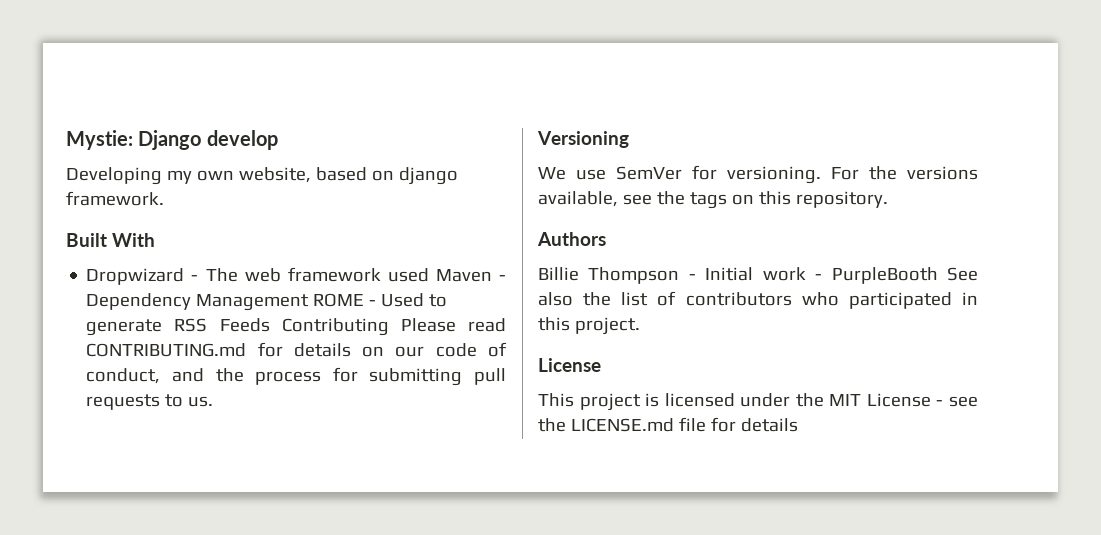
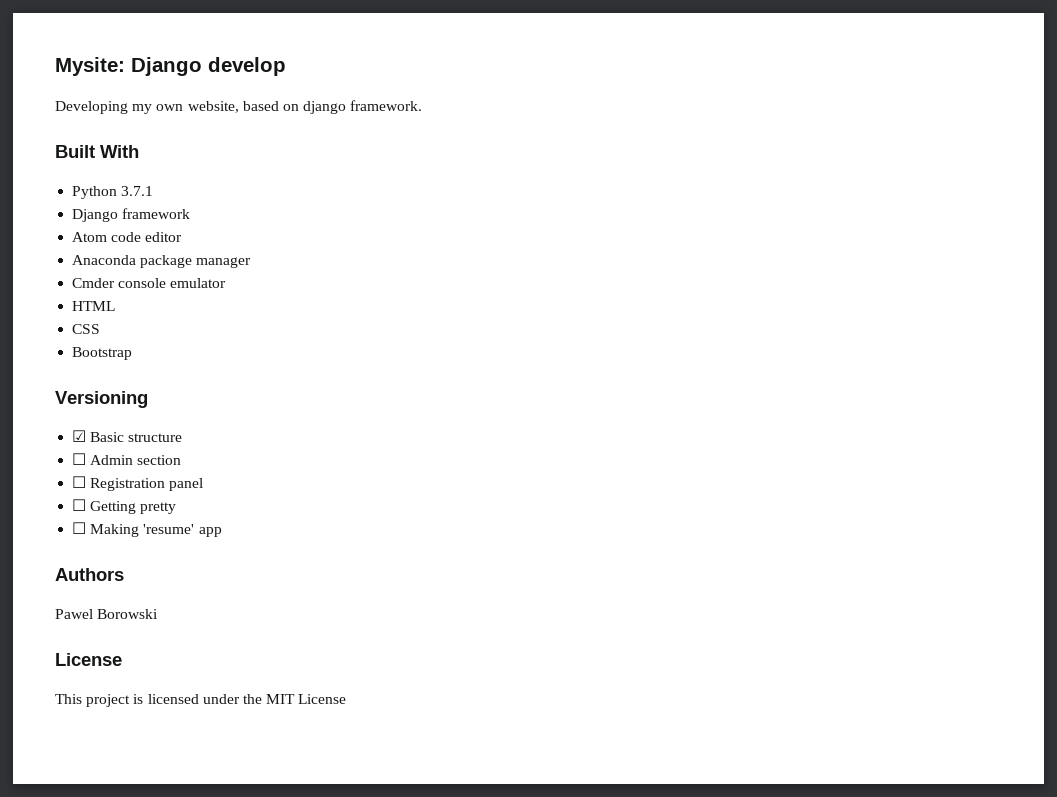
- Mystie: Django develop
+ Mysite: Django develop
- Dropwizard - The web framework used Maven - Dependency Management ROME - Used to generate RSS Feeds Contributing Please read CONTRIBUTING.md for details on our code of conduct, and the process for submitting pull requests to us.
+ Python 3.7.1
+ Django framework
+ Atom code editor
+ Anaconda package manager
+ Cmder console emulator
+ HTML
+ CSS
+ Bootstrap
  Versioning
- We use SemVer for versioning. For the versions available, see the tags on this repository.
+ ☑ Basic structure
+ ☐ Admin section
+ ☐ Registration panel
+ ☐ Getting pretty
+ ☐ Making 'resume' app
  Authors
- Billie Thompson - Initial work - PurpleBooth See also the list of contributors who participated in this project.
+ Pawel Borowski
- This project is licensed under the MIT License - see the LICENSE.md file for details
+ This project is licensed under the MIT License

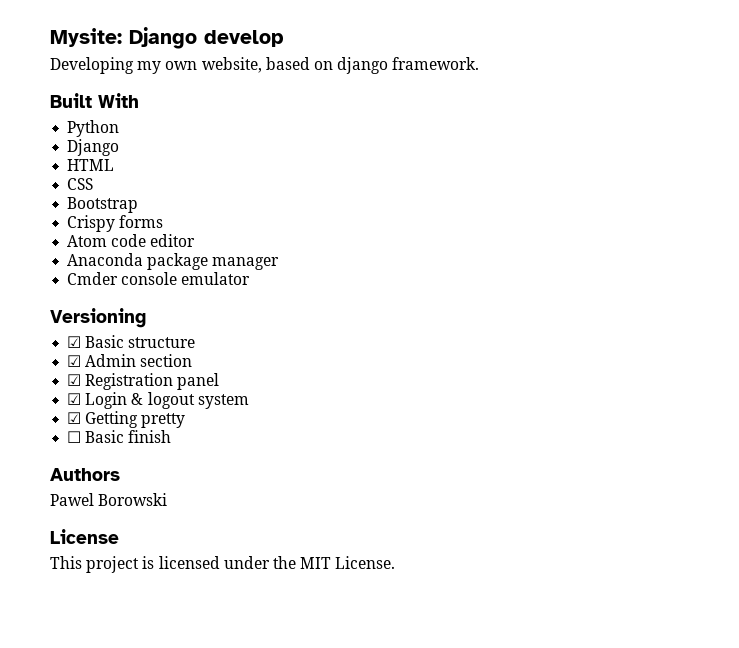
- Python 3.7.1
- Django framework
+ Python
+ Django
+ HTML
+ CSS
+ Bootstrap
+ Crispy forms
- HTML
- CSS
- Bootstrap
- ☐ Admin section
+ ☑ Admin section
- ☐ Registration panel
+ ☑ Registration panel
- ☐ Getting pretty
+ ☑ Login & logout system
+ ☑ Getting pretty
- ☐ Making 'resume' app
+ ☐ Basic finish
- This project is licensed under the MIT License
+ This project is licensed under the MIT License.

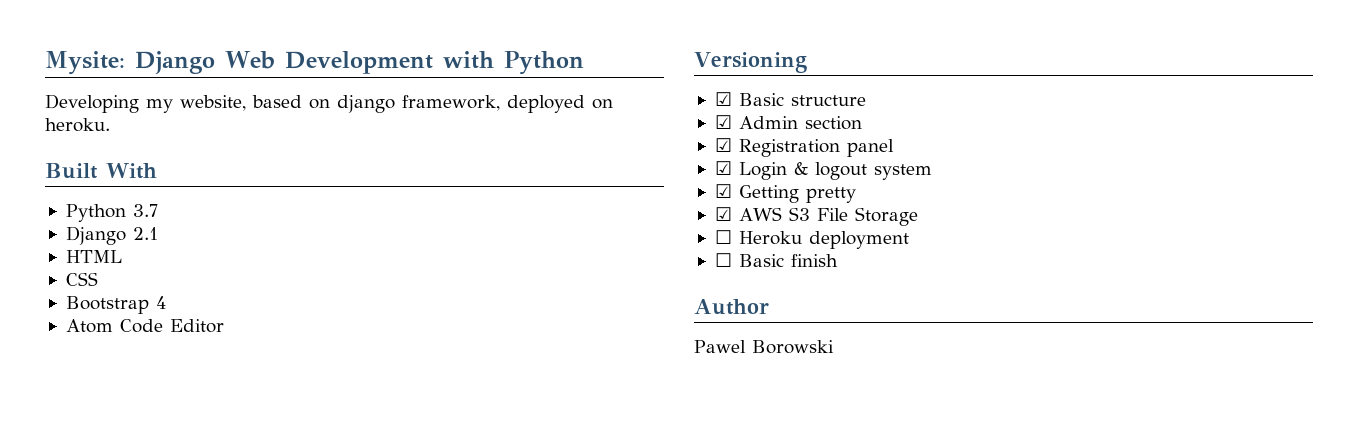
- Mysite: Django develop
+ Mysite: Django Web Development with Python
- Developing my own website, based on django framework.
+ Developing my website, based on django framework, deployed on heroku.
- Python
- Django
+ Python 3.7
+ Django 2.1
- Bootstrap
- Crispy forms
+ Bootstrap 4
- Atom code editor
- Anaconda package manager
- Cmder console emulator
+ Atom Code Editor
+ ☑ AWS S3 File Storage
+ ☐ Heroku deployment
- Authors
+ Author
- License
- This project is licensed under the MIT License.

